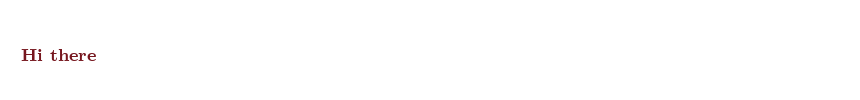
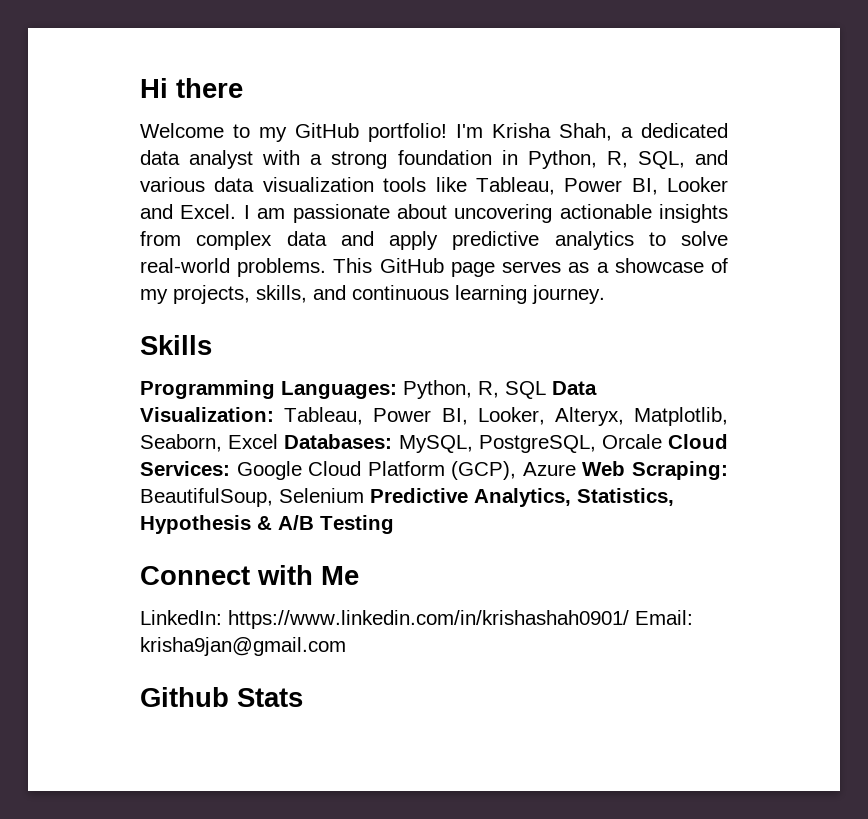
+ Welcome to my GitHub portfolio! I'm Krisha Shah, a dedicated data analyst with a strong foundation in Python, R, SQL, and various data visualization tools like Tableau, Power BI, Looker and Excel. I am passionate about uncovering actionable insights from complex data and apply predictive analytics to solve real-world problems. This GitHub page serves as a showcase of my projects, skills, and continuous learning journey.
+ Skills
+ Programming Languages: Python, R, SQL Data Visualization: Tableau, Power BI, Looker, Alteryx, Matplotlib, Seaborn, Excel Databases: MySQL, PostgreSQL, Orcale Cloud Services: Google Cloud Platform (GCP), Azure Web Scraping: BeautifulSoup, Selenium Predictive Analytics, Statistics, Hypothesis & A/B Testing
+ Connect with Me
+ LinkedIn: https://www.linkedin.com/in/krishashah0901/ Email: krisha9jan@gmail.com
+ Github Stats

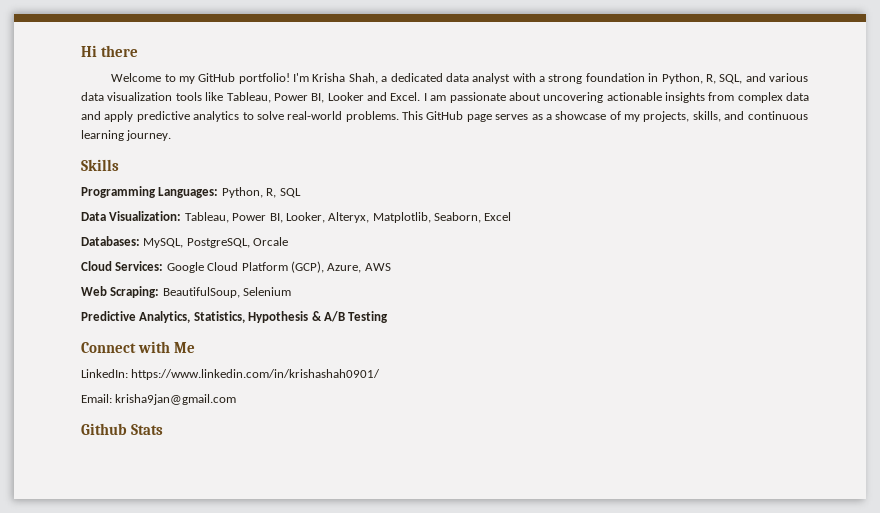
- Programming Languages: Python, R, SQL Data Visualization: Tableau, Power BI, Looker, Alteryx, Matplotlib, Seaborn, Excel Databases: MySQL, PostgreSQL, Orcale Cloud Services: Google Cloud Platform (GCP), Azure Web Scraping: BeautifulSoup, Selenium Predictive Analytics, Statistics, Hypothesis & A/B Testing
+ Programming Languages: Python, R, SQL
+ Data Visualization: Tableau, Power BI, Looker, Alteryx, Matplotlib, Seaborn, Excel
+ Databases: MySQL, PostgreSQL, Orcale
+ Cloud Services: Google Cloud Platform (GCP), Azure, AWS
+ Web Scraping: BeautifulSoup, Selenium
+ Predictive Analytics, Statistics, Hypothesis & A/B Testing
- LinkedIn: https://www.linkedin.com/in/krishashah0901/ Email: krisha9jan@gmail.com
+ LinkedIn: https://www.linkedin.com/in/krishashah0901/
+ Email: krisha9jan@gmail.com

